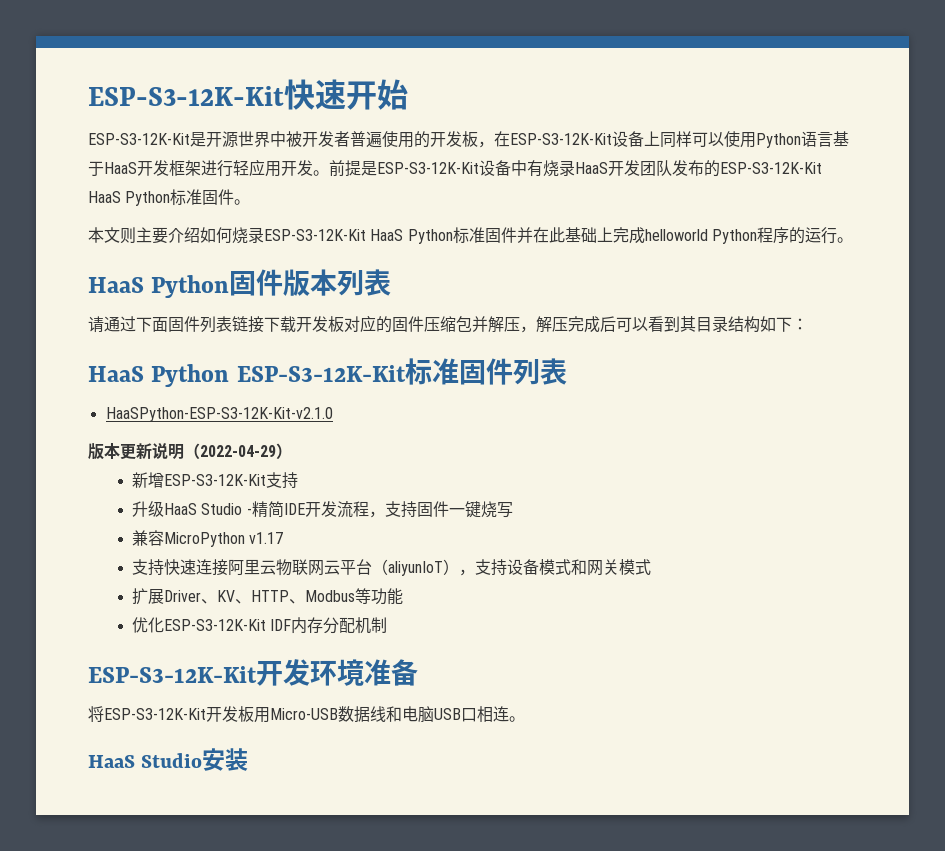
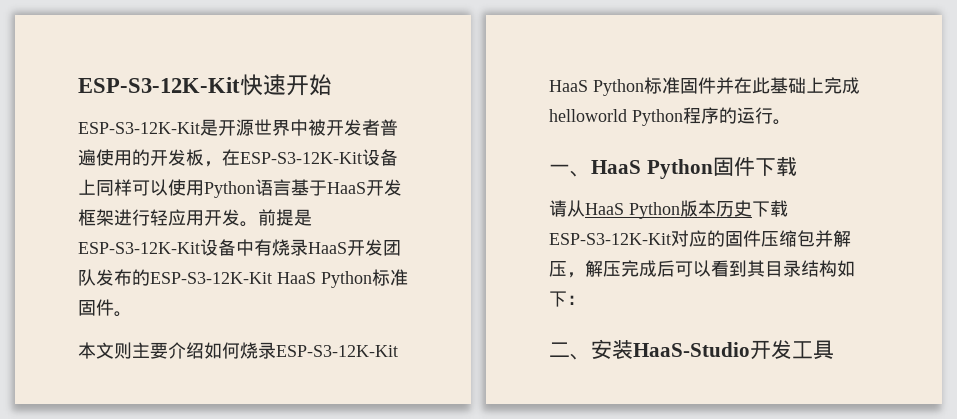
- HaaS Python固件版本列表
- 请通过下面固件列表链接下载开发板对应的固件压缩包并解压，解压完成后可以看到其目录结构如下：
+ 一、HaaS Python固件下载
+ 请从HaaS Python版本历史下载ESP-S3-12K-Kit对应的固件压缩包并解压，解压完成后可以看到其目录结构如下：
- HaaS Python ESP-S3-12K-Kit标准固件列表
- HaaSPython-ESP-S3-12K-Kit-v2.1.0
- 版本更新说明（2022-04-29）
- 新增ESP-S3-12K-Kit支持
- 升级HaaS Studio -精简IDE开发流程，支持固件一键烧写
- 兼容MicroPython v1.17
- 支持快速连接阿里云物联网云平台（aliyunIoT），支持设备模式和网关模式
- 扩展Driver、KV、HTTP、Modbus等功能
- 优化ESP-S3-12K-Kit IDF内存分配机制
- ESP-S3-12K-Kit开发环境准备
- 将ESP-S3-12K-Kit开发板用Micro-USB数据线和电脑USB口相连。
- HaaS Studio安装
+ 二、安装HaaS-Studio开发工具

